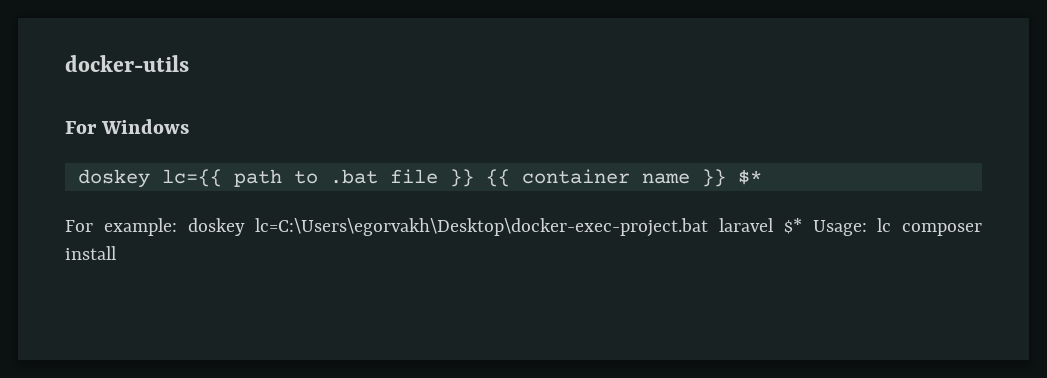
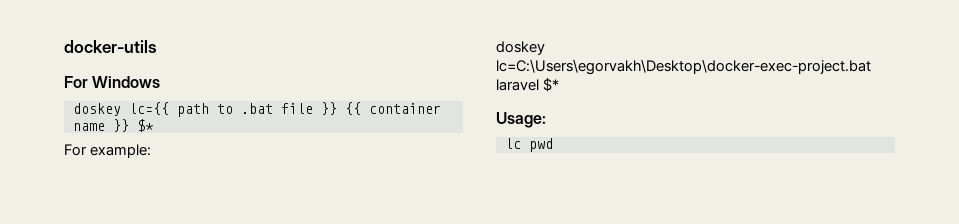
- For example: doskey lc=C:\Users\egorvakh\Desktop\docker-exec-project.bat laravel $* Usage: lc composer install
+ For example:
+ doskey lc=C:\Users\egorvakh\Desktop\docker-exec-project.bat laravel $*
+ Usage:
+ lc pwd

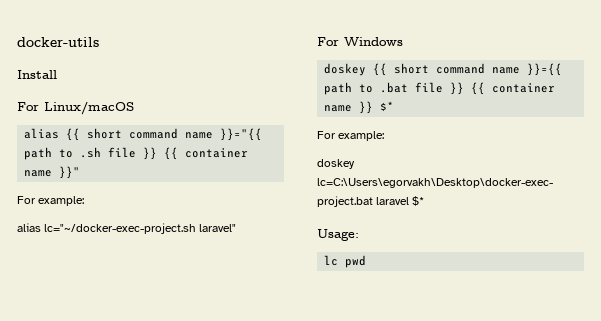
+ Install
+ For Linux/macOS
+ alias {{ short command name }}="{{ path to .sh file }} {{ container name }}"
+ For example:
+ alias lc="~/docker-exec-project.sh laravel"
  For Windows
- doskey lc={{ path to .bat file }} {{ container name }} $*
+ doskey {{ short command name }}={{ path to .bat file }} {{ container name }} $*

